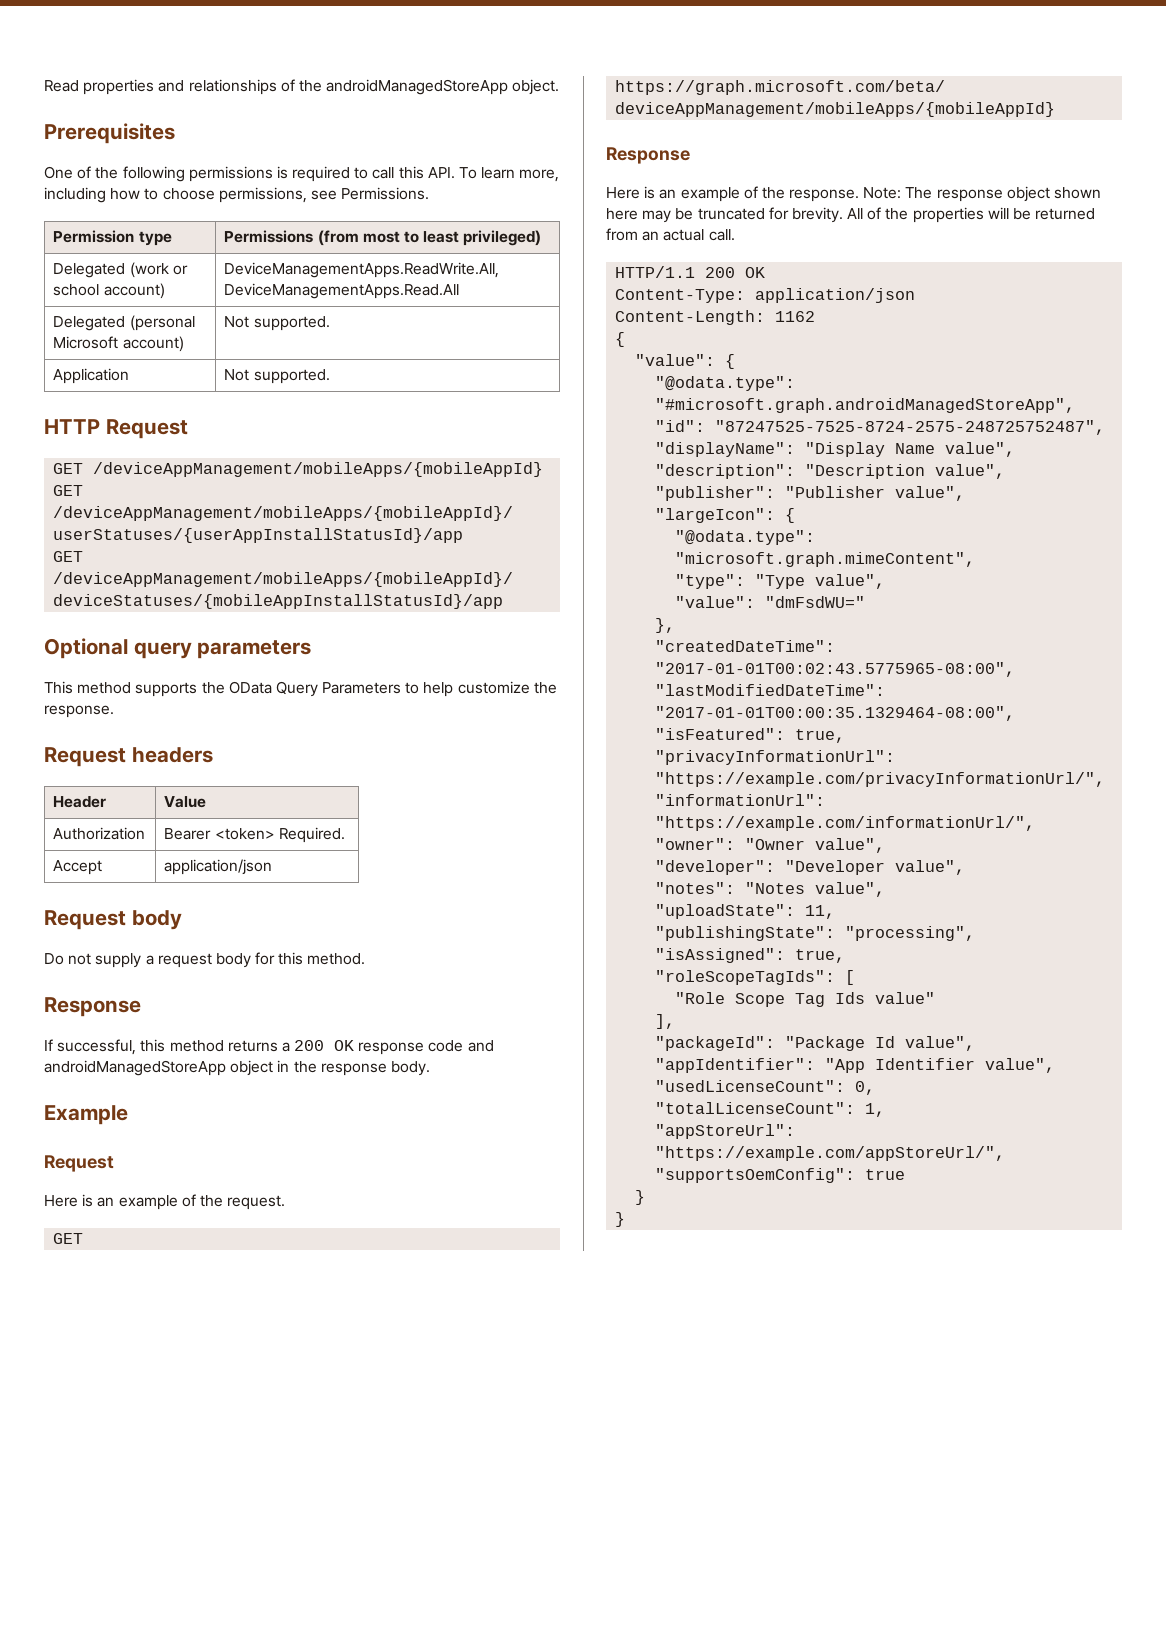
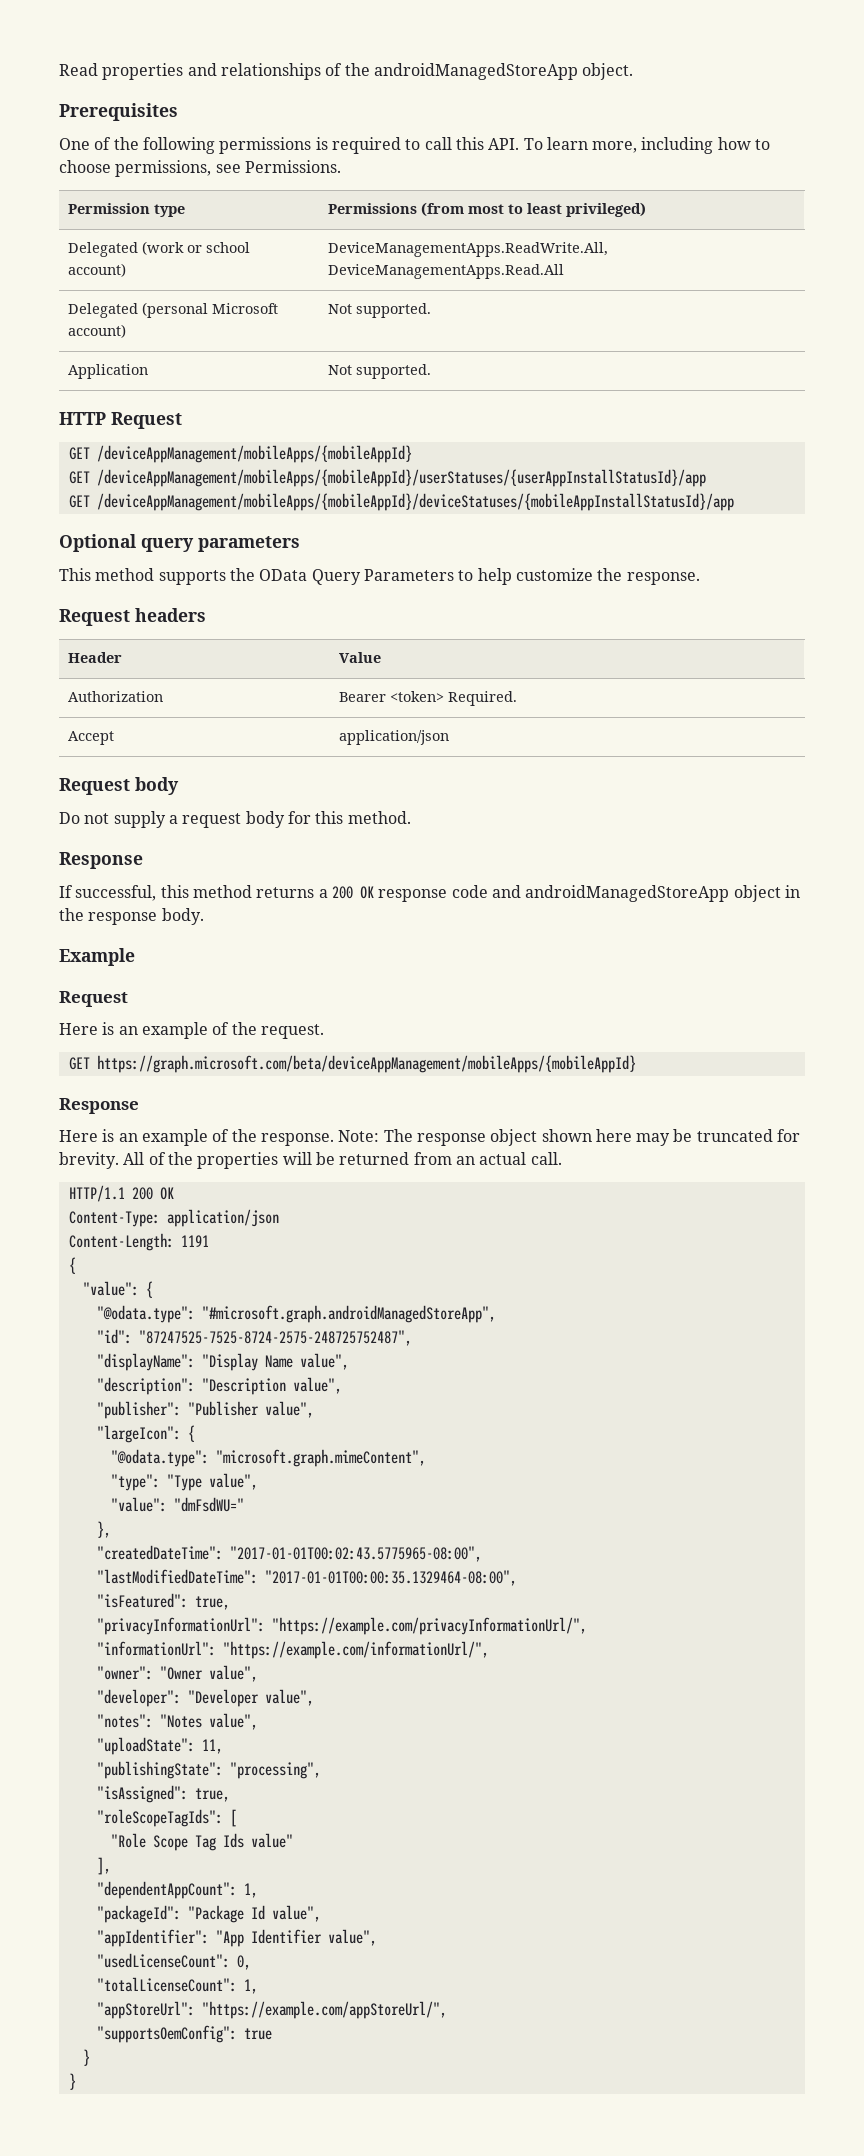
- Content-Length: 1162
+ Content-Length: 1191
+ "dependentAppCount": 1,

